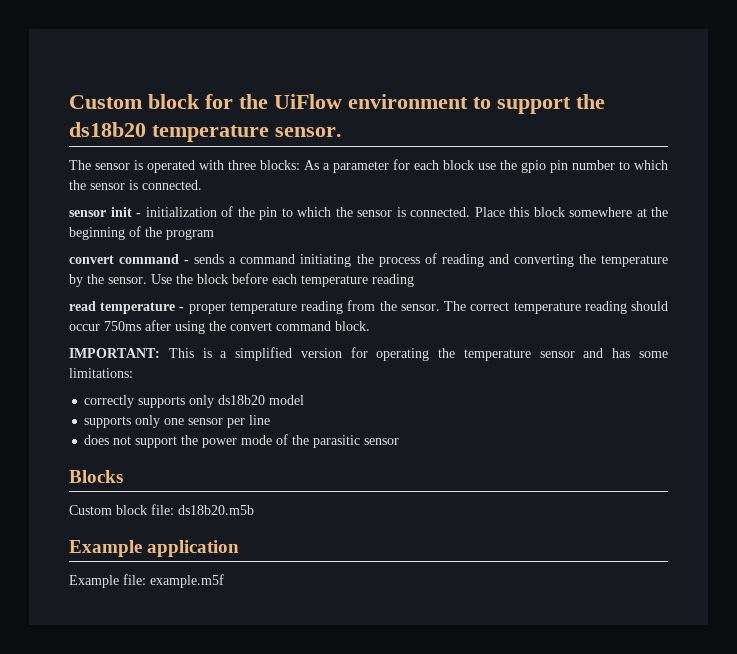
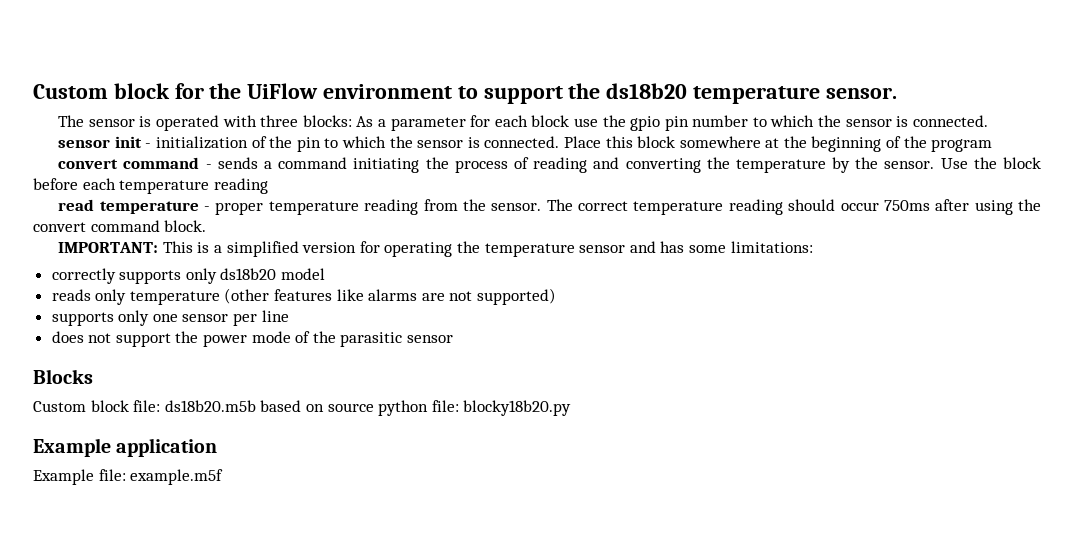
+ reads only temperature (other features like alarms are not supported)
- Custom block file: ds18b20.m5b
+ Custom block file: ds18b20.m5b based on source python file: blocky18b20.py

